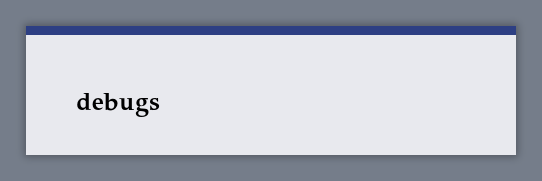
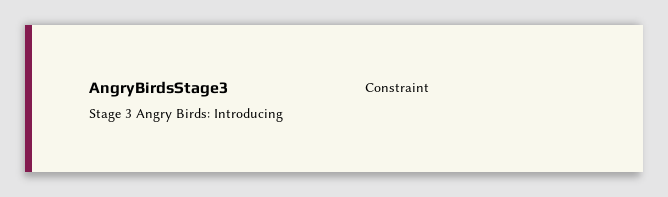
- debugs
+ AngryBirdsStage3
+ Stage 3 Angry Birds: Introducing Constraint

